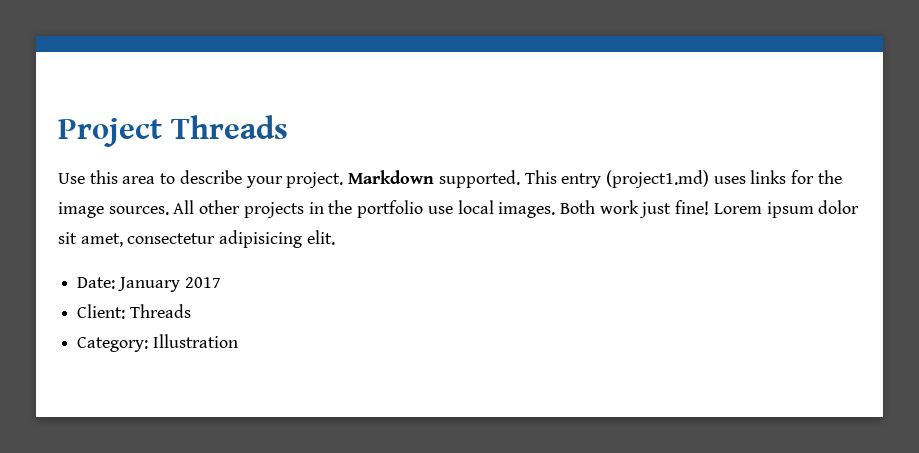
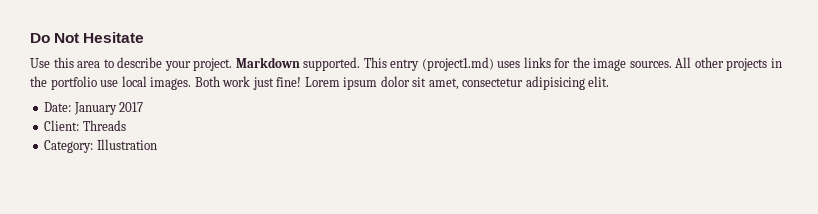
- Project Threads
+ Do Not Hesitate

